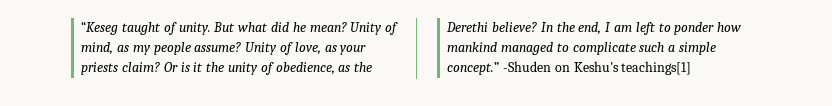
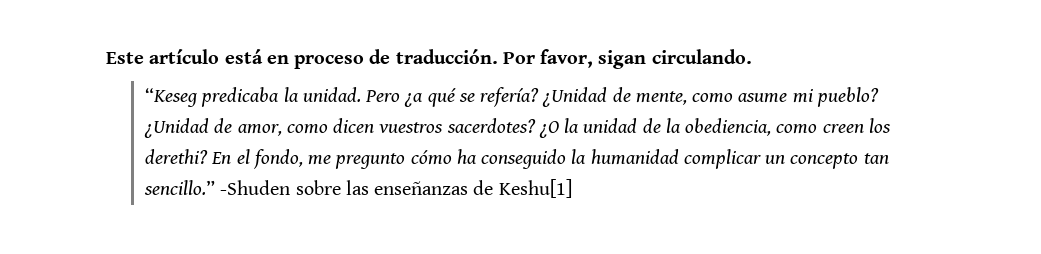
- “Keseg taught of unity. But what did he mean? Unity of mind, as my people assume? Unity of love, as your priests claim? Or is it the unity of obedience, as the Derethi believe? In the end, I am left to ponder how mankind managed to complicate such a simple concept.” -Shuden on Keshu's teachings[1]
+ Este artículo está en proceso de traducción. Por favor, sigan circulando.
+ “Keseg predicaba la unidad. Pero ¿a qué se refería? ¿Unidad de mente, como asume mi pueblo? ¿Unidad de amor, como dicen vuestros sacerdotes? ¿O la unidad de la obediencia, como creen los derethi? En el fondo, me pregunto cómo ha conseguido la humanidad complicar un concepto tan sencillo.” -Shuden sobre las enseñanzas de Keshu[1]

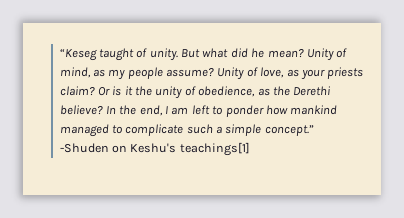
- Este artículo está en proceso de traducción. Por favor, sigan circulando.
- “Keseg predicaba la unidad. Pero ¿a qué se refería? ¿Unidad de mente, como asume mi pueblo? ¿Unidad de amor, como dicen vuestros sacerdotes? ¿O la unidad de la obediencia, como creen los derethi? En el fondo, me pregunto cómo ha conseguido la humanidad complicar un concepto tan sencillo.” -Shuden sobre las enseñanzas de Keshu[1]
+ “Keseg taught of unity. But what did he mean? Unity of mind, as my people assume? Unity of love, as your priests claim? Or is it the unity of obedience, as the Derethi believe? In the end, I am left to ponder how mankind managed to complicate such a simple concept.” -Shuden on Keshu's teachings[1]

